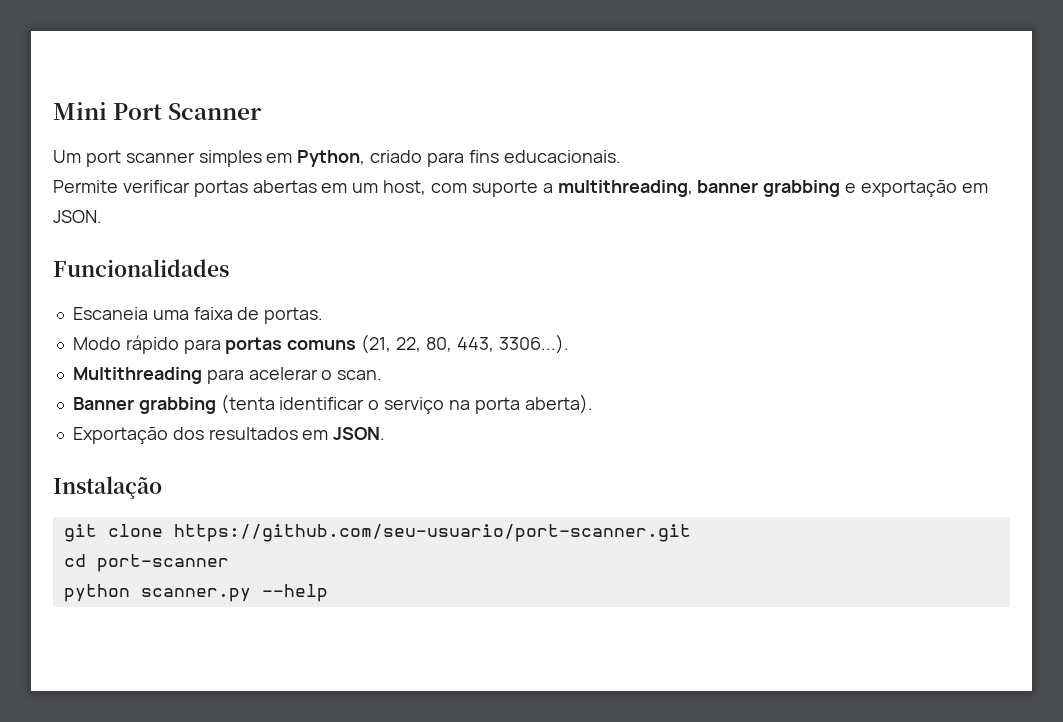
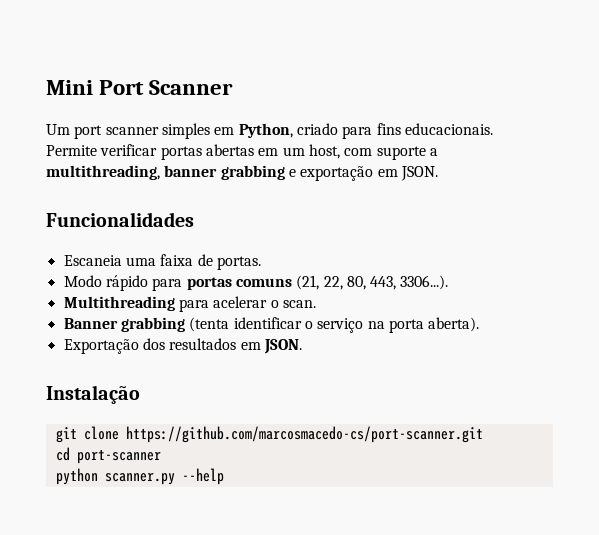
- git clone https://github.com/seu-usuario/port-scanner.git
+ git clone https://github.com/marcosmacedo-cs/port-scanner.git

